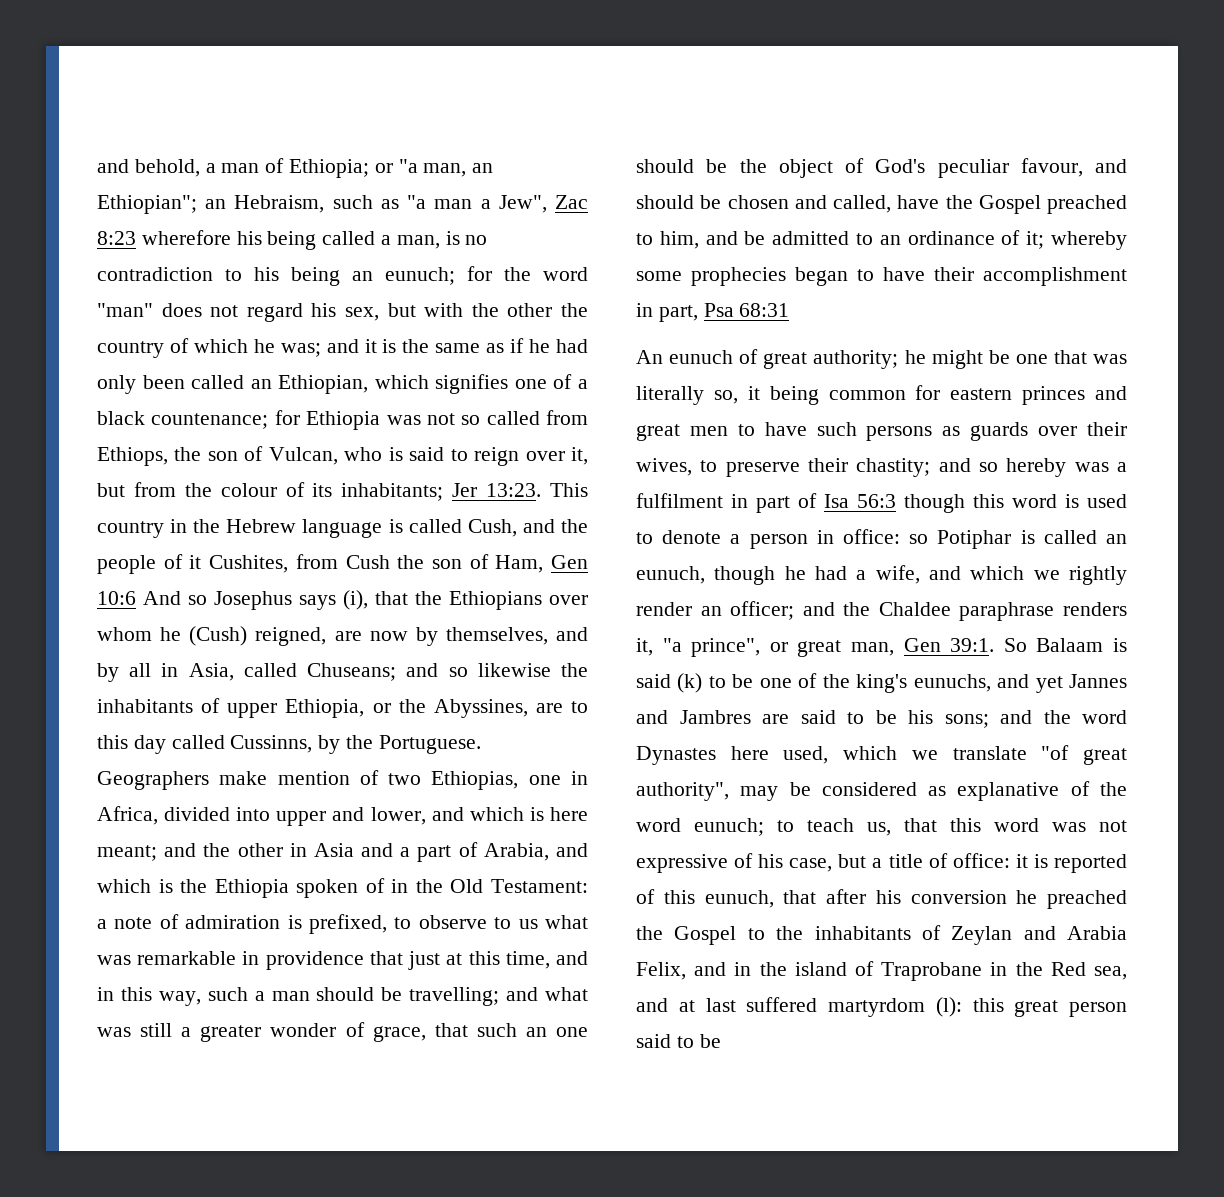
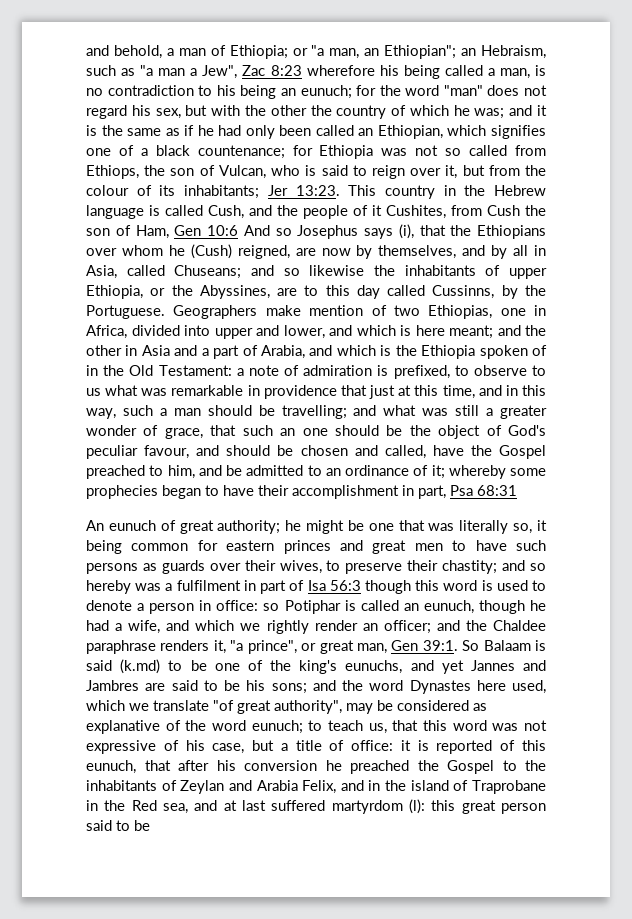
- So Balaam is said (k) to be one of the king's eunuchs, and yet Jannes and Jambres are said to be his sons;
+ So Balaam is said (k.md) to be one of the king's eunuchs, and yet Jannes and Jambres are said to be his sons;

